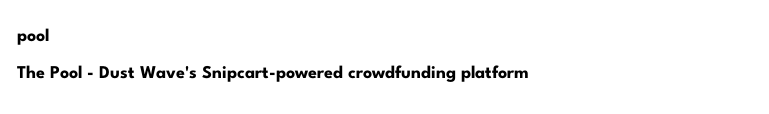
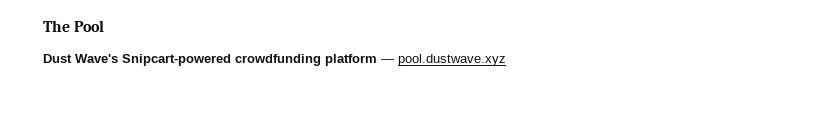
- pool
- The Pool - Dust Wave's Snipcart-powered crowdfunding platform
+ The Pool
+ Dust Wave's Snipcart-powered crowdfunding platform — pool.dustwave.xyz

